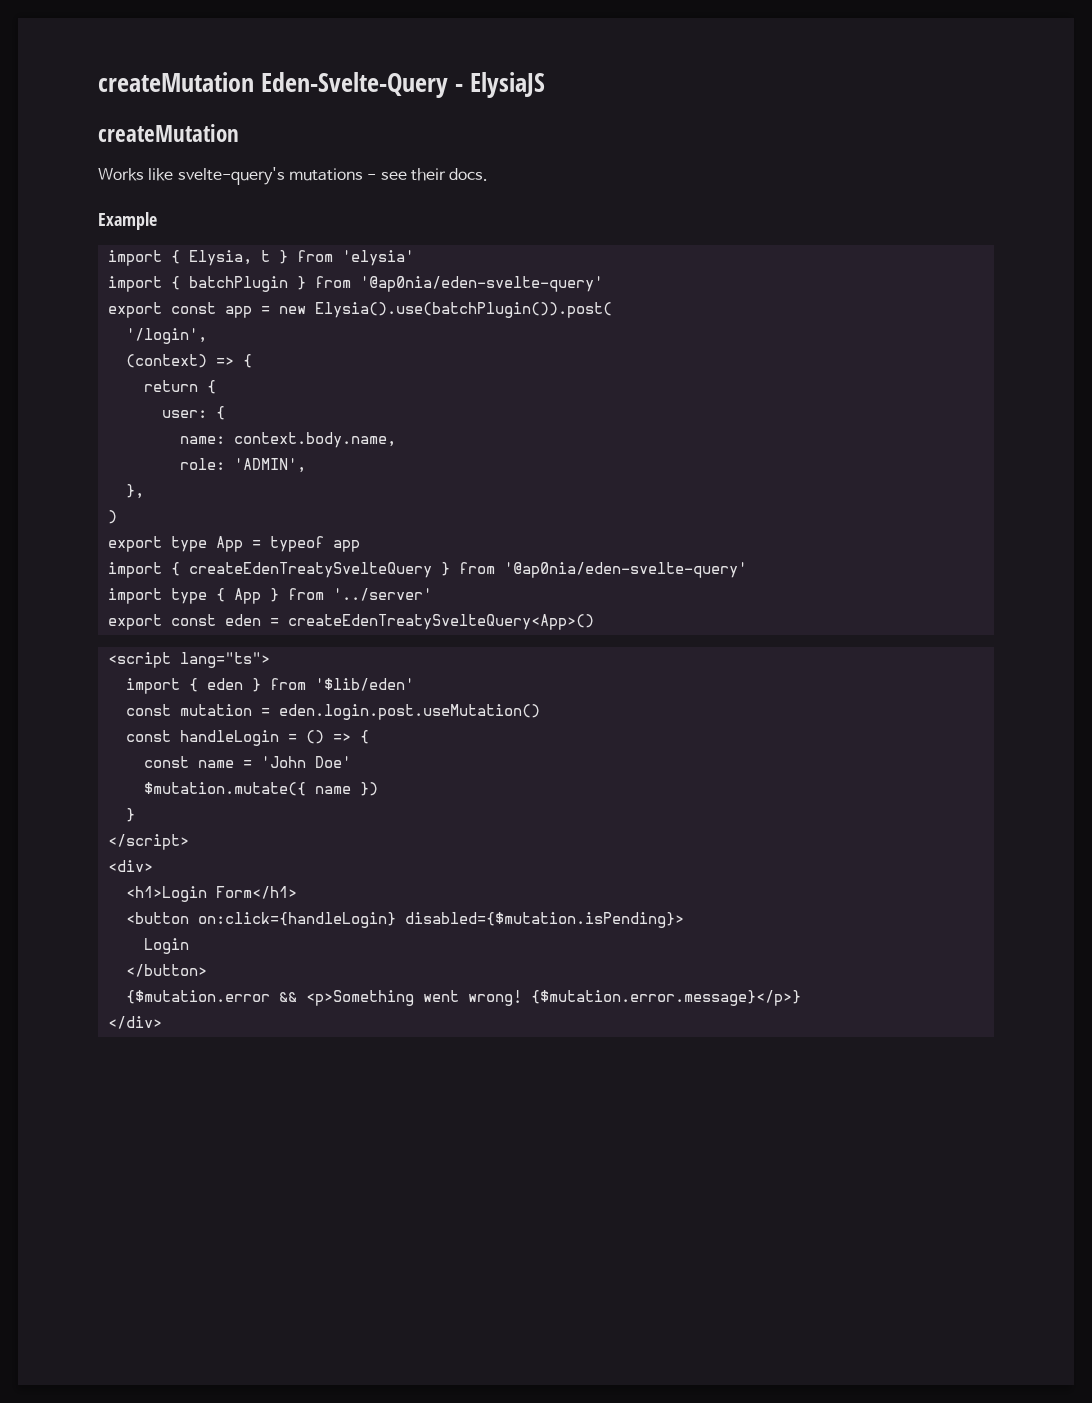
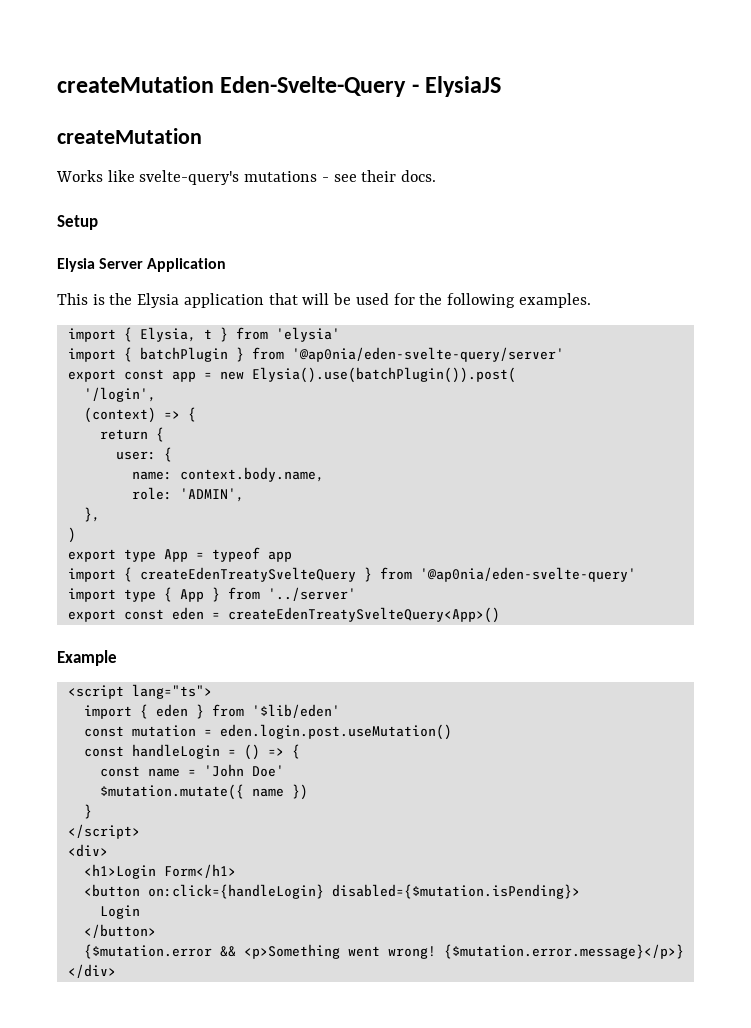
- Example
+ Setup
+ Elysia Server Application
+ This is the Elysia application that will be used for the following examples.
- import { batchPlugin } from '@ap0nia/eden-svelte-query'
+ import { batchPlugin } from '@ap0nia/eden-svelte-query/server'
+ Example

